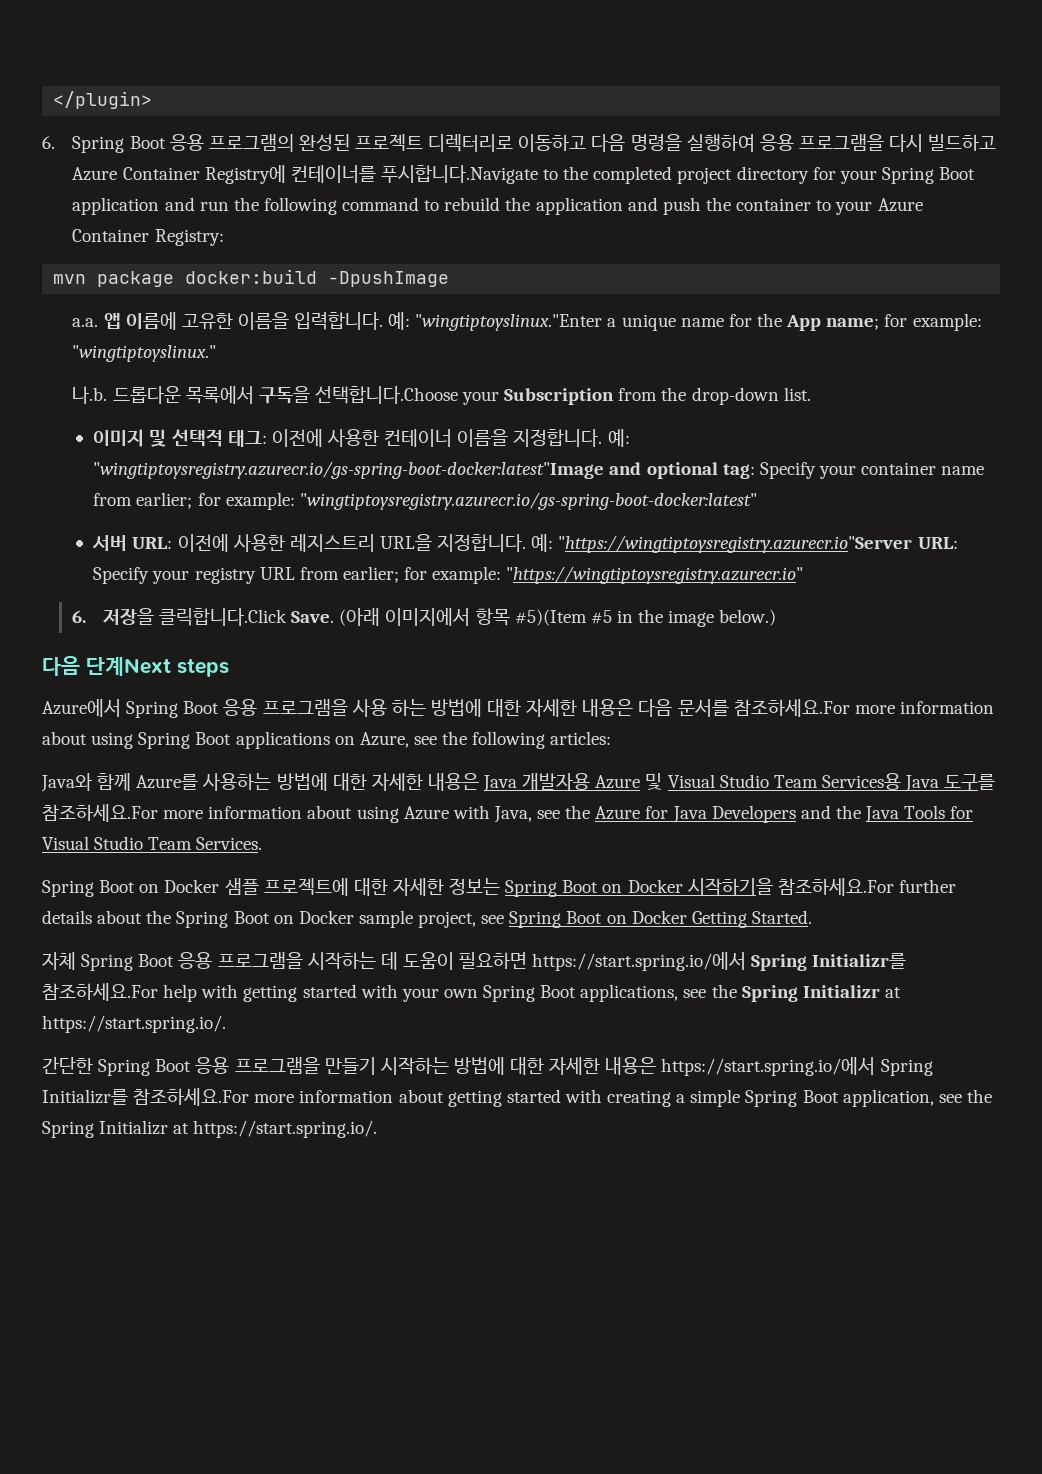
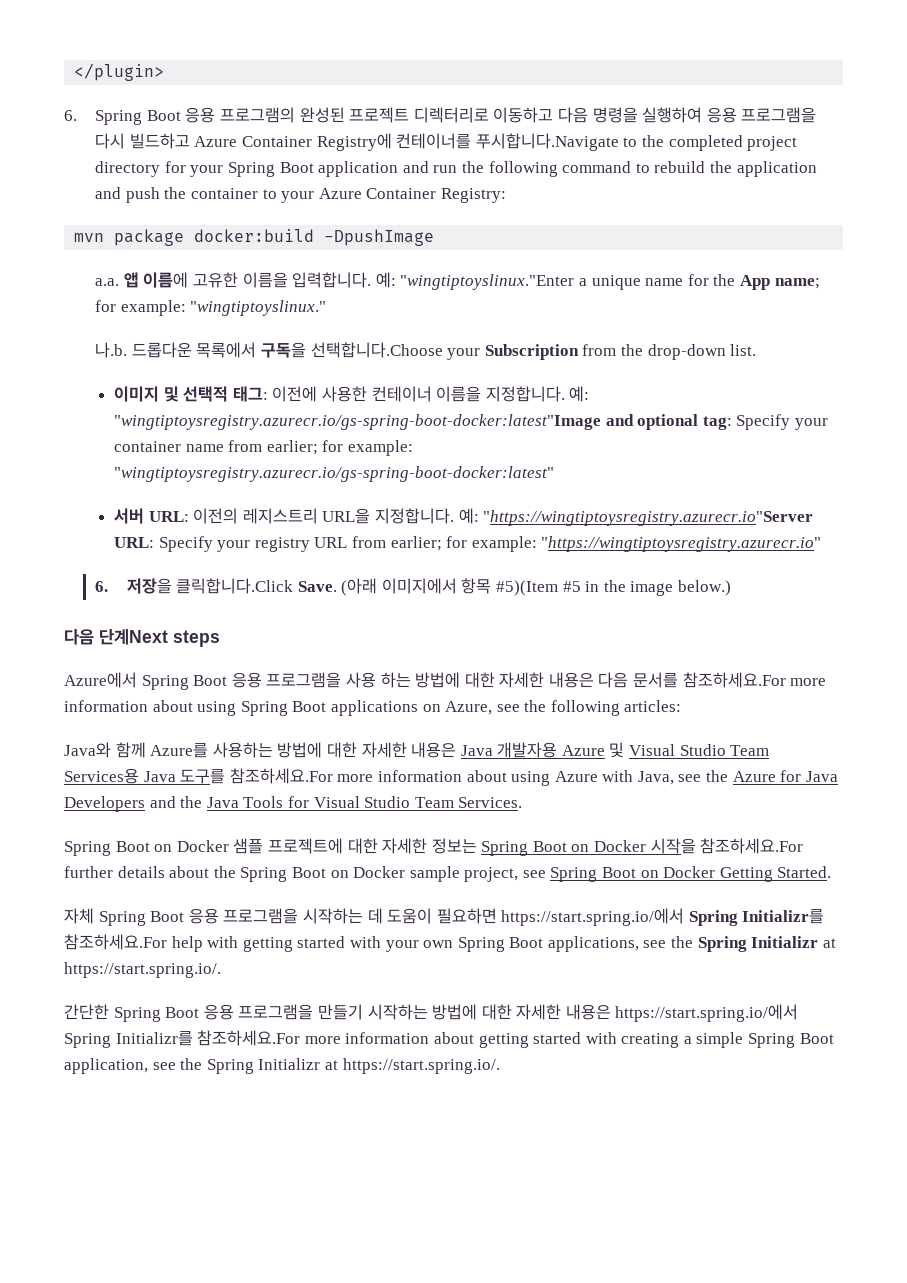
- 서버 URL: 이전에 사용한 레지스트리 URL을 지정합니다.
+ 서버 URL: 이전의 레지스트리 URL을 지정합니다.
- Spring Boot on Docker 샘플 프로젝트에 대한 자세한 정보는 Spring Boot on Docker 시작하기을 참조하세요.For further details about the Spring Boot on Docker sample project, see Spring Boot on Docker Getting Started.
+ Spring Boot on Docker 샘플 프로젝트에 대한 자세한 정보는 Spring Boot on Docker 시작을 참조하세요.For further details about the Spring Boot on Docker sample project, see Spring Boot on Docker Getting Started.

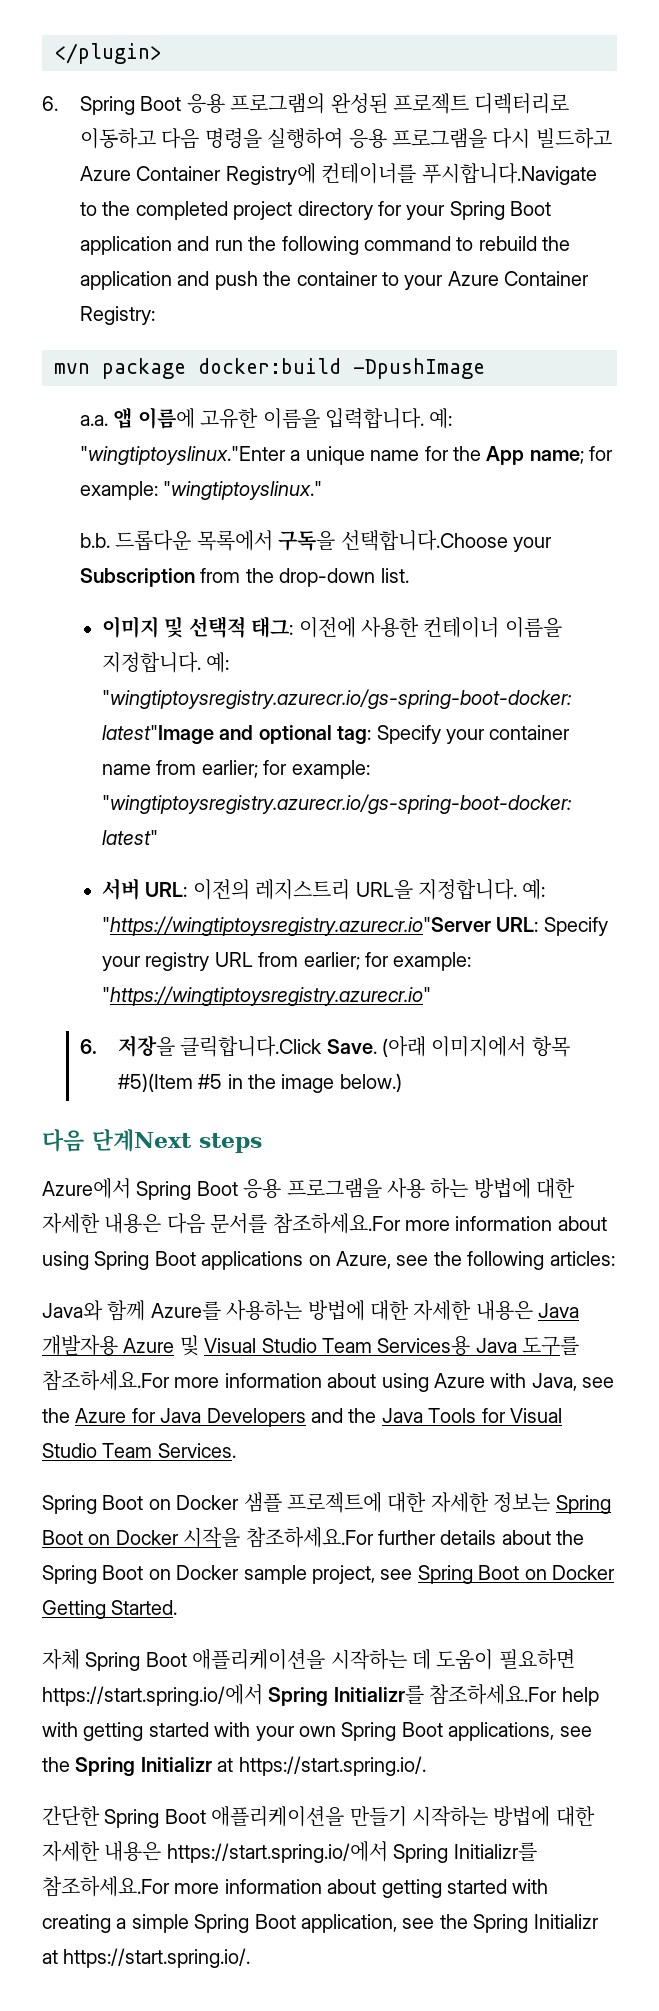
- 나.b. 드롭다운 목록에서 구독을 선택합니다.Choose your Subscription from the drop-down list.
+ b.b. 드롭다운 목록에서 구독을 선택합니다.Choose your Subscription from the drop-down list.
- 자체 Spring Boot 응용 프로그램을 시작하는 데 도움이 필요하면 https://start.spring.io/에서 Spring Initializr를 참조하세요.For help with getting started with your own Spring Boot applications, see the Spring Initializr at https://start.spring.io/.
+ 자체 Spring Boot 애플리케이션을 시작하는 데 도움이 필요하면 https://start.spring.io/에서 Spring Initializr를 참조하세요.For help with getting started with your own Spring Boot applications, see the Spring Initializr at https://start.spring.io/.
- 간단한 Spring Boot 응용 프로그램을 만들기 시작하는 방법에 대한 자세한 내용은 https://start.spring.io/에서 Spring Initializr를 참조하세요.For more information about getting started with creating a simple Spring Boot application, see the Spring Initializr at https://start.spring.io/.
+ 간단한 Spring Boot 애플리케이션을 만들기 시작하는 방법에 대한 자세한 내용은 https://start.spring.io/에서 Spring Initializr를 참조하세요.For more information about getting started with creating a simple Spring Boot application, see the Spring Initializr at https://start.spring.io/.

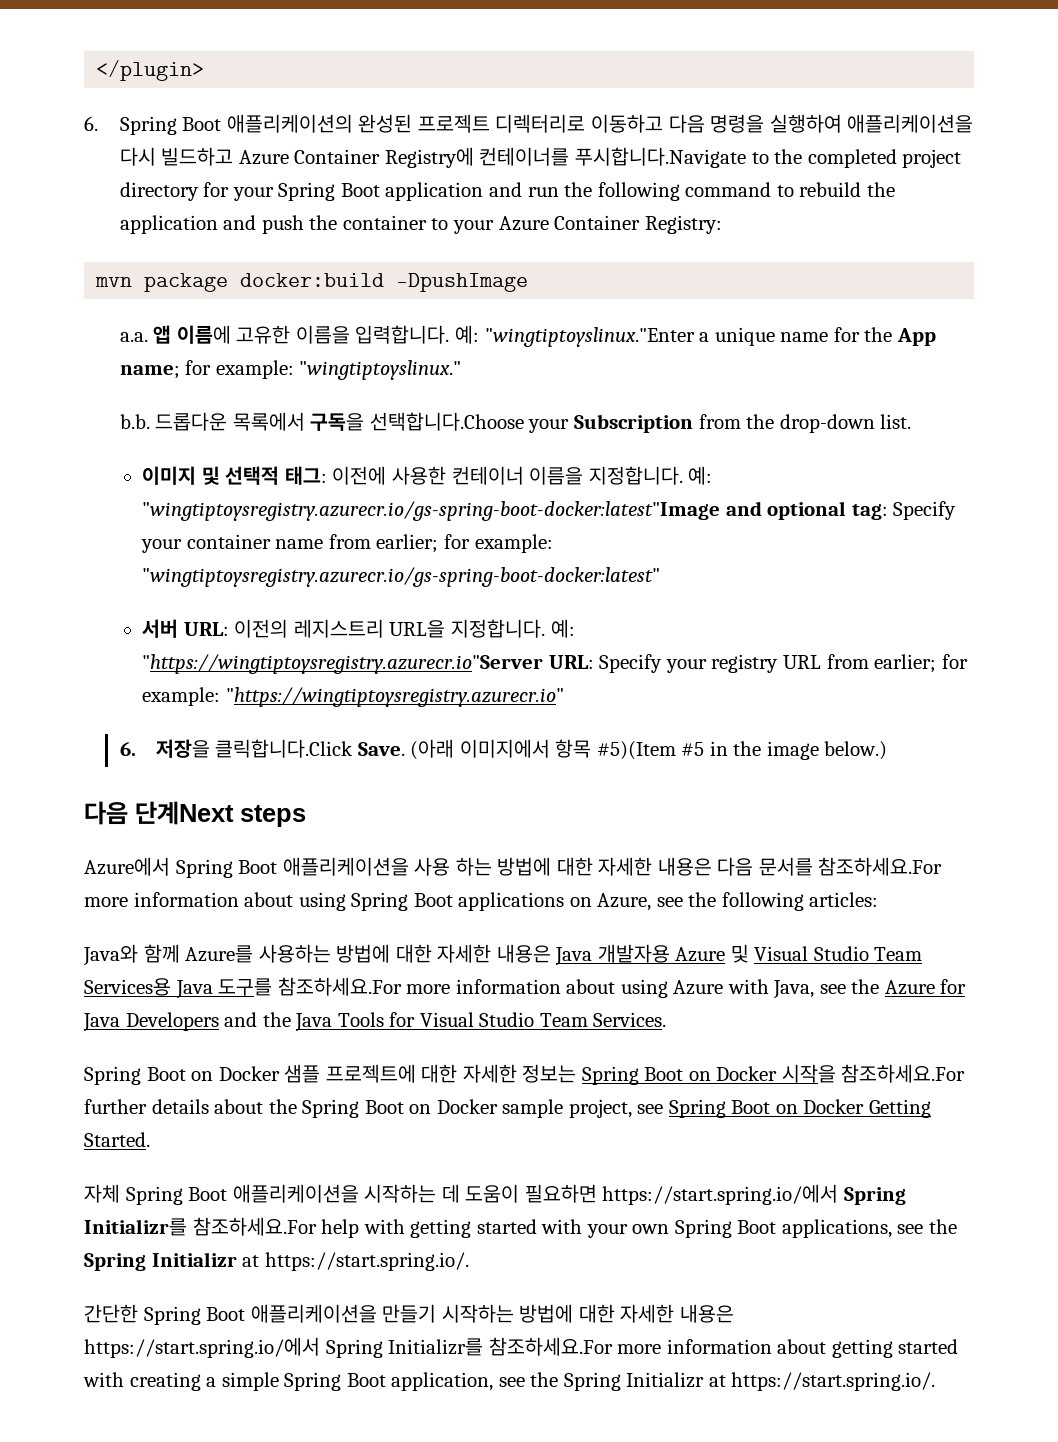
- 6. Spring Boot 응용 프로그램의 완성된 프로젝트 디렉터리로 이동하고 다음 명령을 실행하여 응용 프로그램을 다시 빌드하고 Azure Container Registry에 컨테이너를 푸시합니다.Navigate to the completed project directory for your Spring Boot application and run the following command to rebuild the application and push the container to your Azure Container Registry:
+ 6. Spring Boot 애플리케이션의 완성된 프로젝트 디렉터리로 이동하고 다음 명령을 실행하여 애플리케이션을 다시 빌드하고 Azure Container Registry에 컨테이너를 푸시합니다.Navigate to the completed project directory for your Spring Boot application and run the following command to rebuild the application and push the container to your Azure Container Registry:
- Azure에서 Spring Boot 응용 프로그램을 사용 하는 방법에 대한 자세한 내용은 다음 문서를 참조하세요.For more information about using Spring Boot applications on Azure, see the following articles:
+ Azure에서 Spring Boot 애플리케이션을 사용 하는 방법에 대한 자세한 내용은 다음 문서를 참조하세요.For more information about using Spring Boot applications on Azure, see the following articles:

